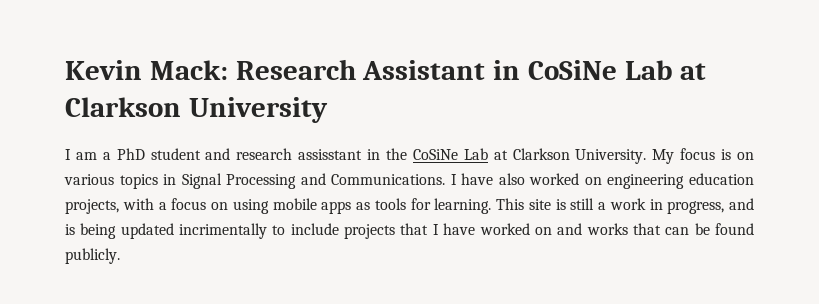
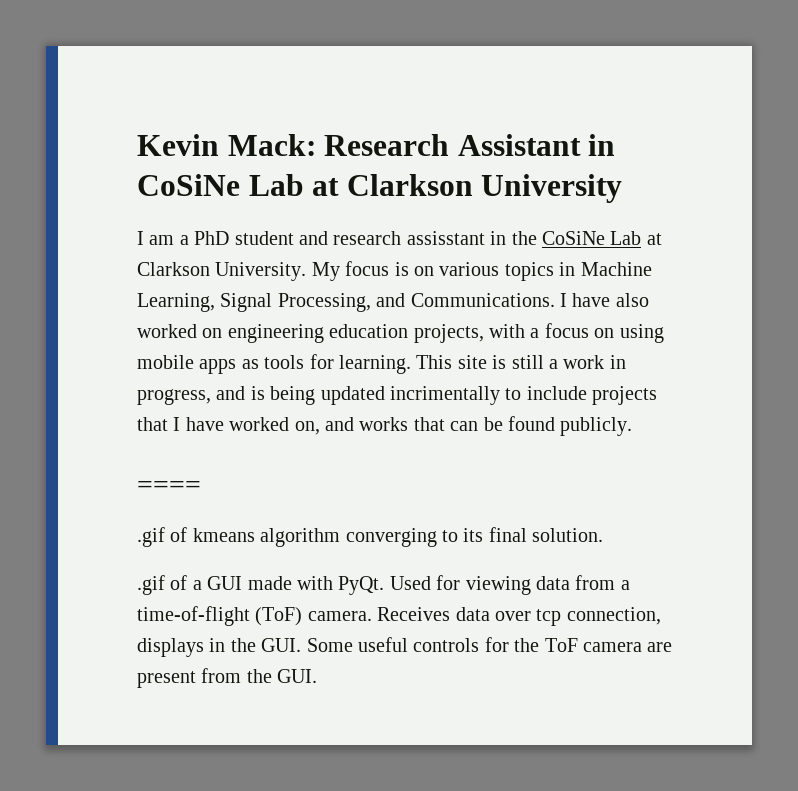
- My focus is on various topics in Signal Processing and Communications.
+ My focus is on various topics in Machine Learning, Signal Processing, and Communications.
- This site is still a work in progress, and is being updated incrimentally to include projects that I have worked on and works that can be found publicly.
+ This site is still a work in progress, and is being updated incrimentally to include projects that I have worked on, and works that can be found publicly.
+ ====
+ .gif of kmeans algorithm converging to its final solution.
+ .gif of a GUI made with PyQt. Used for viewing data from a time-of-flight (ToF) camera. Receives data over tcp connection, displays in the GUI. Some useful controls for the ToF camera are present from the GUI.

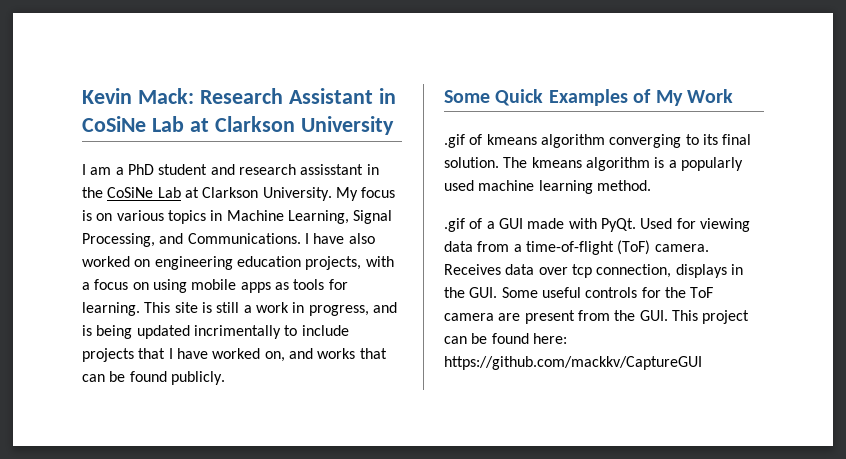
- ====
+ Some Quick Examples of My Work
+ The kmeans algorithm is a popularly used machine learning method.
- Receives data over tcp connection, displays in the GUI. Some useful controls for the ToF camera are present from the GUI.
+ Receives data over tcp connection, displays in the GUI. Some useful controls for the ToF camera are present from the GUI. This project can be found here: https://github.com/mackkv/CaptureGUI

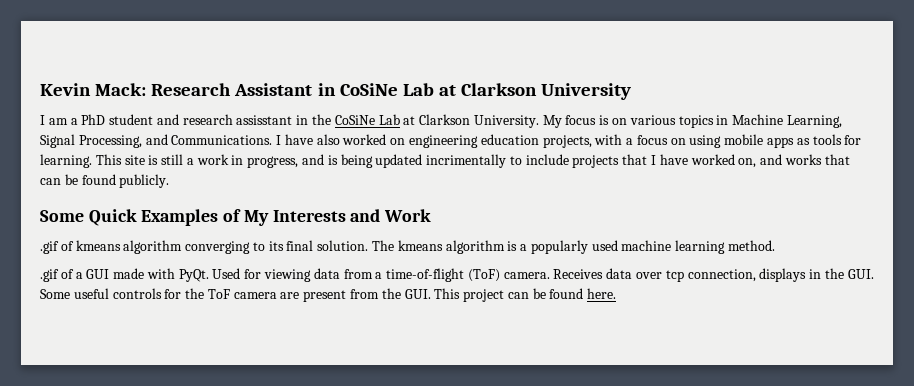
- Some Quick Examples of My Work
+ Some Quick Examples of My Interests and Work
- Receives data over tcp connection, displays in the GUI. Some useful controls for the ToF camera are present from the GUI. This project can be found here: https://github.com/mackkv/CaptureGUI
+ Receives data over tcp connection, displays in the GUI. Some useful controls for the ToF camera are present from the GUI. This project can be found here.

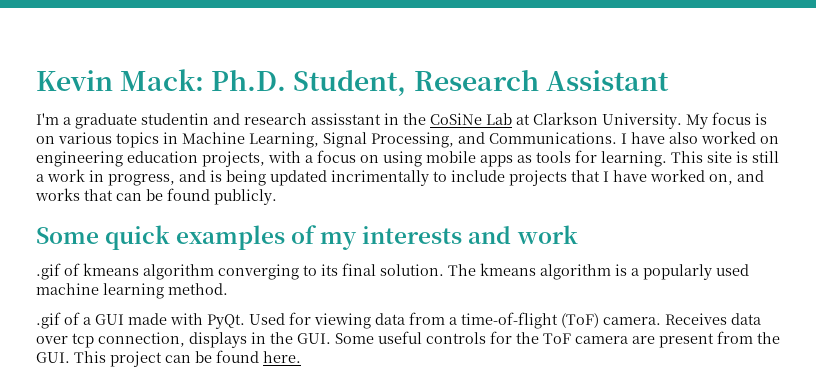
- Kevin Mack: Research Assistant in CoSiNe Lab at Clarkson University
- I am a PhD student and research assisstant in the CoSiNe Lab at Clarkson University.
+ Kevin Mack: Ph.D. Student, Research Assistant
+ I'm a graduate studentin and research assisstant in the CoSiNe Lab at Clarkson University.
- Some Quick Examples of My Interests and Work
+ Some quick examples of my interests and work

